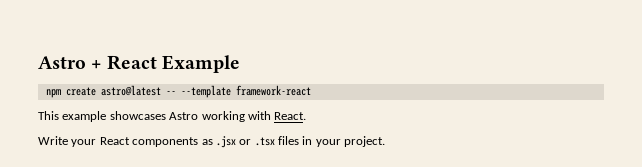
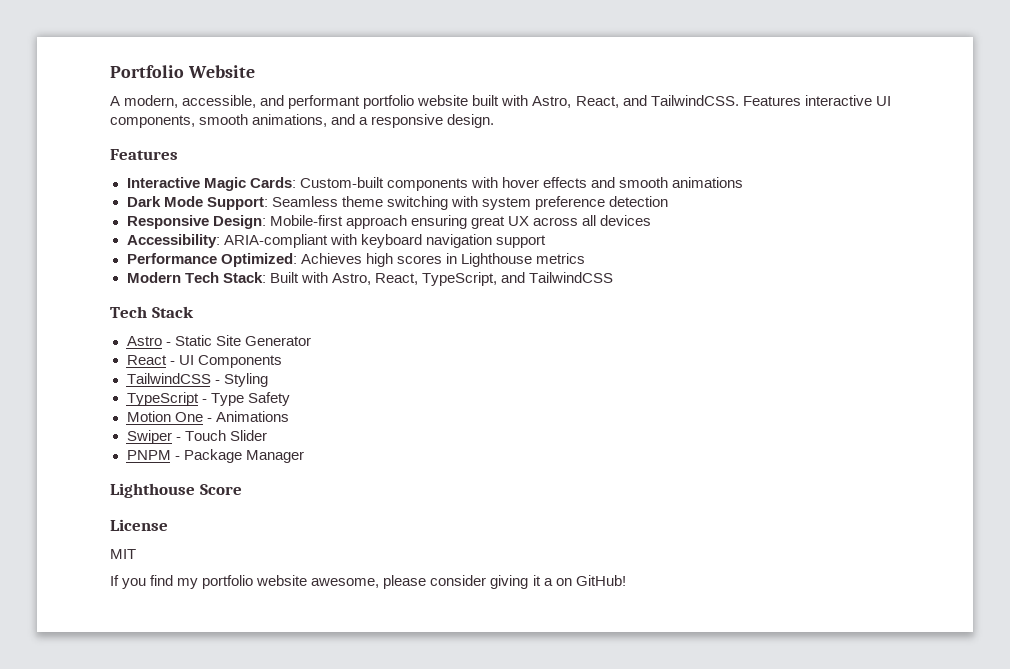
- Astro + React Example
- npm create astro@latest -- --template framework-react
- This example showcases Astro working with React.
- Write your React components as .jsx or .tsx files in your project.
+ Portfolio Website
+ A modern, accessible, and performant portfolio website built with Astro, React, and TailwindCSS. Features interactive UI components, smooth animations, and a responsive design.
+ Features
+ Interactive Magic Cards: Custom-built components with hover effects and smooth animations
+ Dark Mode Support: Seamless theme switching with system preference detection
+ Responsive Design: Mobile-first approach ensuring great UX across all devices
+ Accessibility: ARIA-compliant with keyboard navigation support
+ Performance Optimized: Achieves high scores in Lighthouse metrics
+ Modern Tech Stack: Built with Astro, React, TypeScript, and TailwindCSS
+ Tech Stack
+ Astro - Static Site Generator
+ React - UI Components
+ TailwindCSS - Styling
+ TypeScript - Type Safety
+ Motion One - Animations
+ Swiper - Touch Slider
+ PNPM - Package Manager
+ Lighthouse Score
+ License
+ MIT
+ If you find my portfolio website awesome, please consider giving it a on GitHub!

